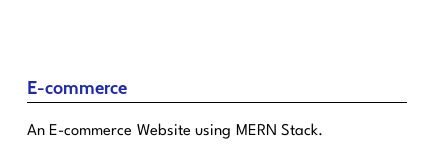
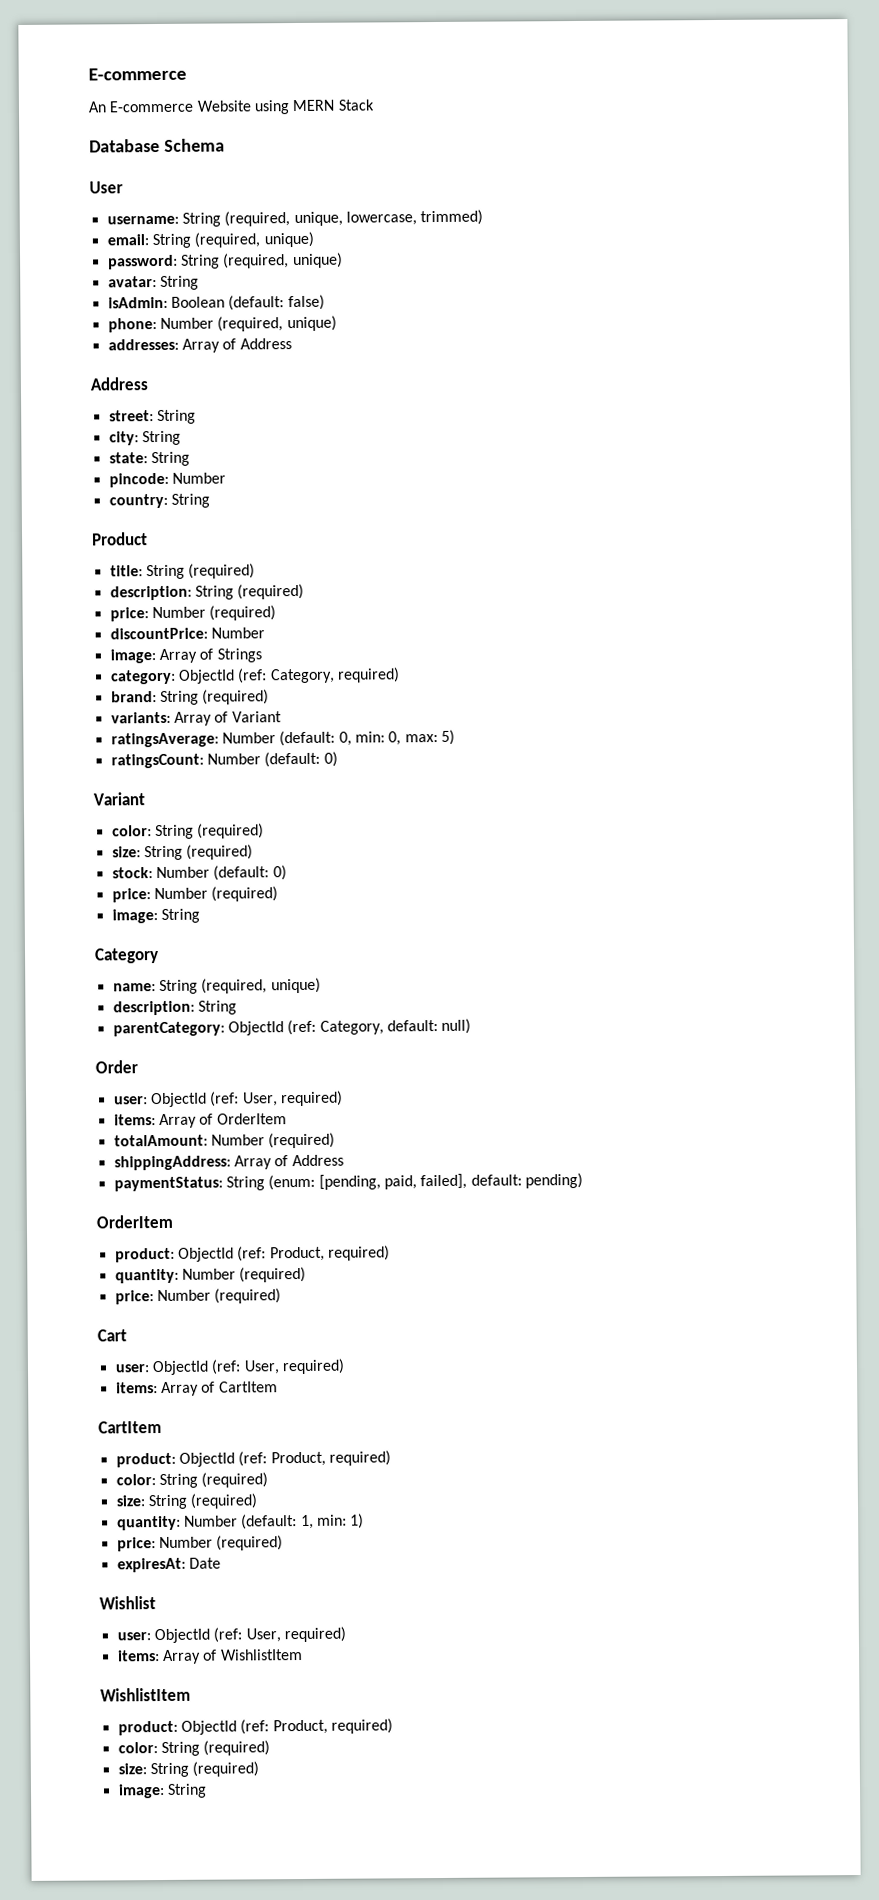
- An E-commerce Website using MERN Stack.
+ An E-commerce Website using MERN Stack
+ Database Schema
+ User
+ username: String (required, unique, lowercase, trimmed)
+ email: String (required, unique)
+ password: String (required, unique)
+ avatar: String
+ isAdmin: Boolean (default: false)
+ phone: Number (required, unique)
+ addresses: Array of Address
+ Address
+ street: String
+ city: String
+ state: String
+ pincode: Number
+ country: String
+ Product
+ title: String (required)
+ description: String (required)
+ price: Number (required)
+ discountPrice: Number
+ image: Array of Strings
+ category: ObjectId (ref: Category, required)
+ brand: String (required)
+ variants: Array of Variant
+ ratingsAverage: Number (default: 0, min: 0, max: 5)
+ ratingsCount: Number (default: 0)
+ Variant
+ color: String (required)
+ size: String (required)
+ stock: Number (default: 0)
+ price: Number (required)
+ image: String
+ Category
+ name: String (required, unique)
+ description: String
+ parentCategory: ObjectId (ref: Category, default: null)
+ Order
+ user: ObjectId (ref: User, required)
+ items: Array of OrderItem
+ totalAmount: Number (required)
+ shippingAddress: Array of Address
+ paymentStatus: String (enum: [pending, paid, failed], default: pending)
+ OrderItem
+ product: ObjectId (ref: Product, required)
+ quantity: Number (required)
+ price: Number (required)
+ Cart
+ user: ObjectId (ref: User, required)
+ items: Array of CartItem
+ CartItem
+ product: ObjectId (ref: Product, required)
+ color: String (required)
+ size: String (required)
+ quantity: Number (default: 1, min: 1)
+ price: Number (required)
+ expiresAt: Date
+ Wishlist
+ user: ObjectId (ref: User, required)
+ items: Array of WishlistItem
+ WishlistItem
+ product: ObjectId (ref: Product, required)
+ color: String (required)
+ size: String (required)
+ image: String

